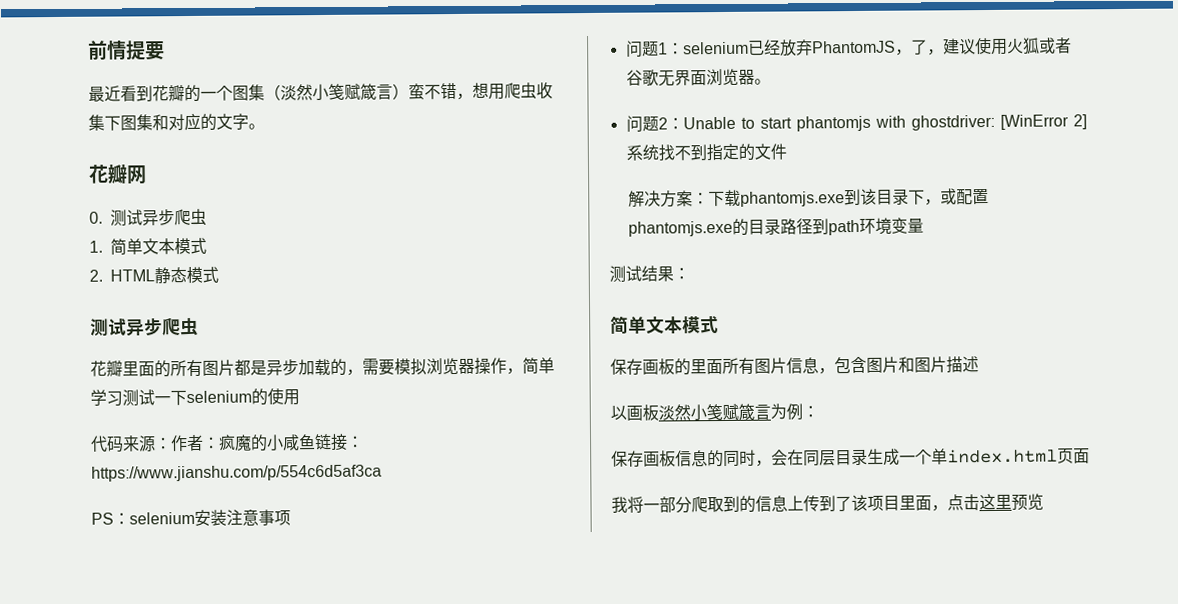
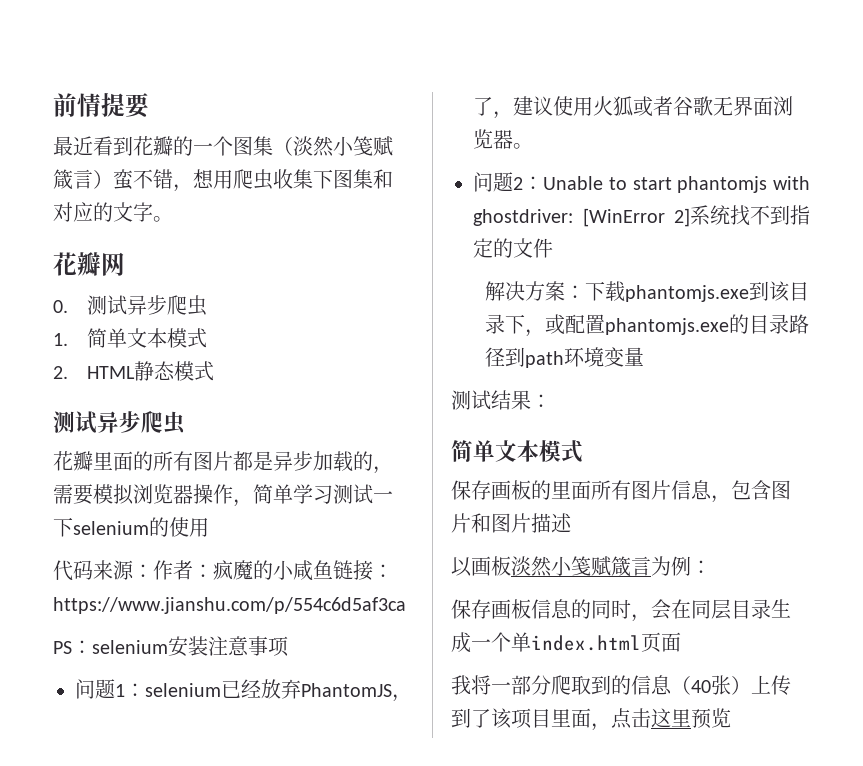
- 我将一部分爬取到的信息上传到了该项目里面，点击这里预览
+ 我将一部分爬取到的信息（40张）上传到了该项目里面，点击这里预览

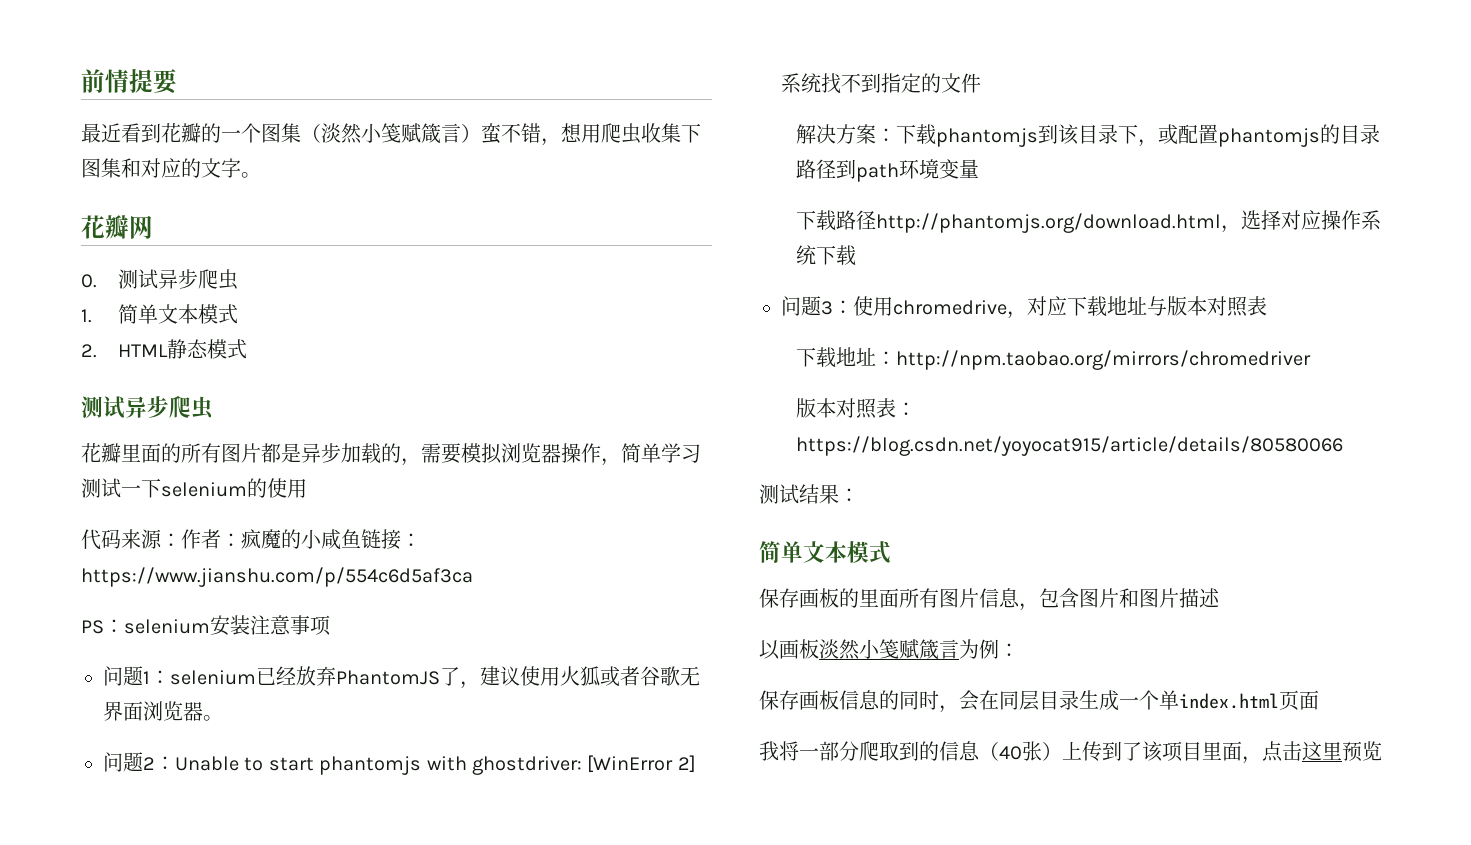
- 问题1：selenium已经放弃PhantomJS，了，建议使用火狐或者谷歌无界面浏览器。
+ 问题1：selenium已经放弃PhantomJS了，建议使用火狐或者谷歌无界面浏览器。
- 解决方案：下载phantomjs.exe到该目录下，或配置phantomjs.exe的目录路径到path环境变量
+ 解决方案：下载phantomjs到该目录下，或配置phantomjs的目录路径到path环境变量
+ 下载路径http://phantomjs.org/download.html，选择对应操作系统下载
+ 问题3：使用chromedrive，对应下载地址与版本对照表
+ 下载地址：http://npm.taobao.org/mirrors/chromedriver
+ 版本对照表：https://blog.csdn.net/yoyocat915/article/details/80580066

